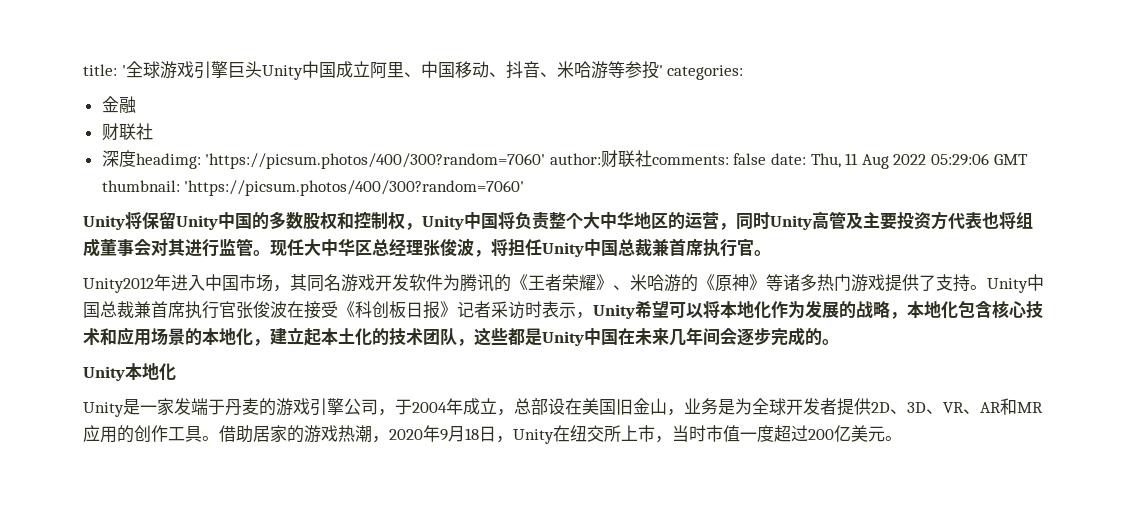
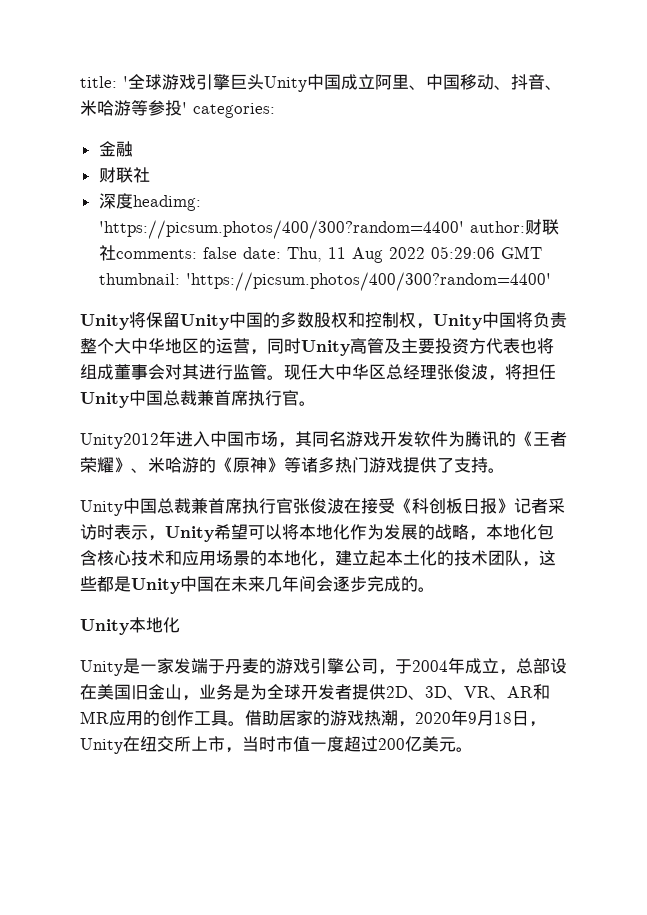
- 深度headimg: 'https://picsum.photos/400/300?random=7060' author:财联社comments: false date: Thu, 11 Aug 2022 05:29:06 GMT thumbnail: 'https://picsum.photos/400/300?random=7060'
+ 深度headimg: 'https://picsum.photos/400/300?random=4400' author:财联社comments: false date: Thu, 11 Aug 2022 05:29:06 GMT thumbnail: 'https://picsum.photos/400/300?random=4400'
- Unity2012年进入中国市场，其同名游戏开发软件为腾讯的《王者荣耀》、米哈游的《原神》等诸多热门游戏提供了支持。Unity中国总裁兼首席执行官张俊波在接受《科创板日报》记者采访时表示，Unity希望可以将本地化作为发展的战略，本地化包含核心技术和应用场景的本地化，建立起本土化的技术团队，这些都是Unity中国在未来几年间会逐步完成的。
+ Unity2012年进入中国市场，其同名游戏开发软件为腾讯的《王者荣耀》、米哈游的《原神》等诸多热门游戏提供了支持。
+ Unity中国总裁兼首席执行官张俊波在接受《科创板日报》记者采访时表示，Unity希望可以将本地化作为发展的战略，本地化包含核心技术和应用场景的本地化，建立起本土化的技术团队，这些都是Unity中国在未来几年间会逐步完成的。

